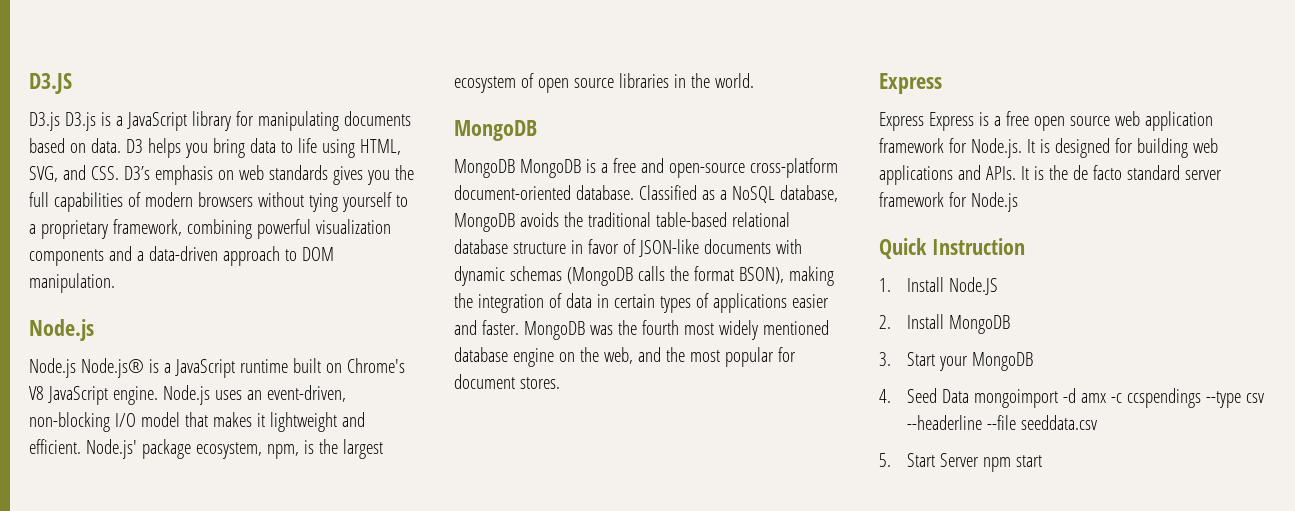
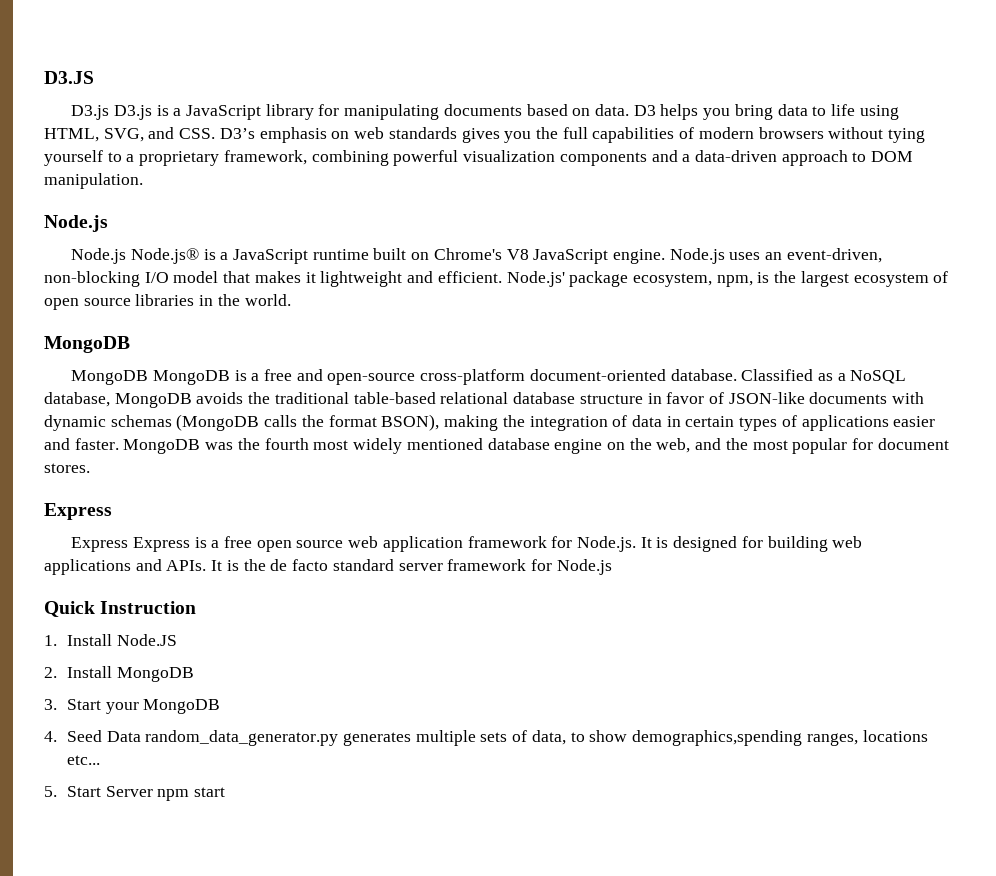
- 4. Seed Data mongoimport -d amx -c ccspendings --type csv --headerline --file seeddata.csv
+ 4. Seed Data random_data_generator.py generates multiple sets of data, to show demographics,spending ranges, locations etc...

